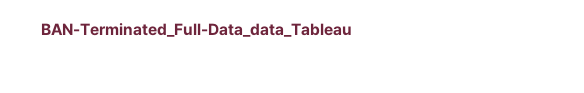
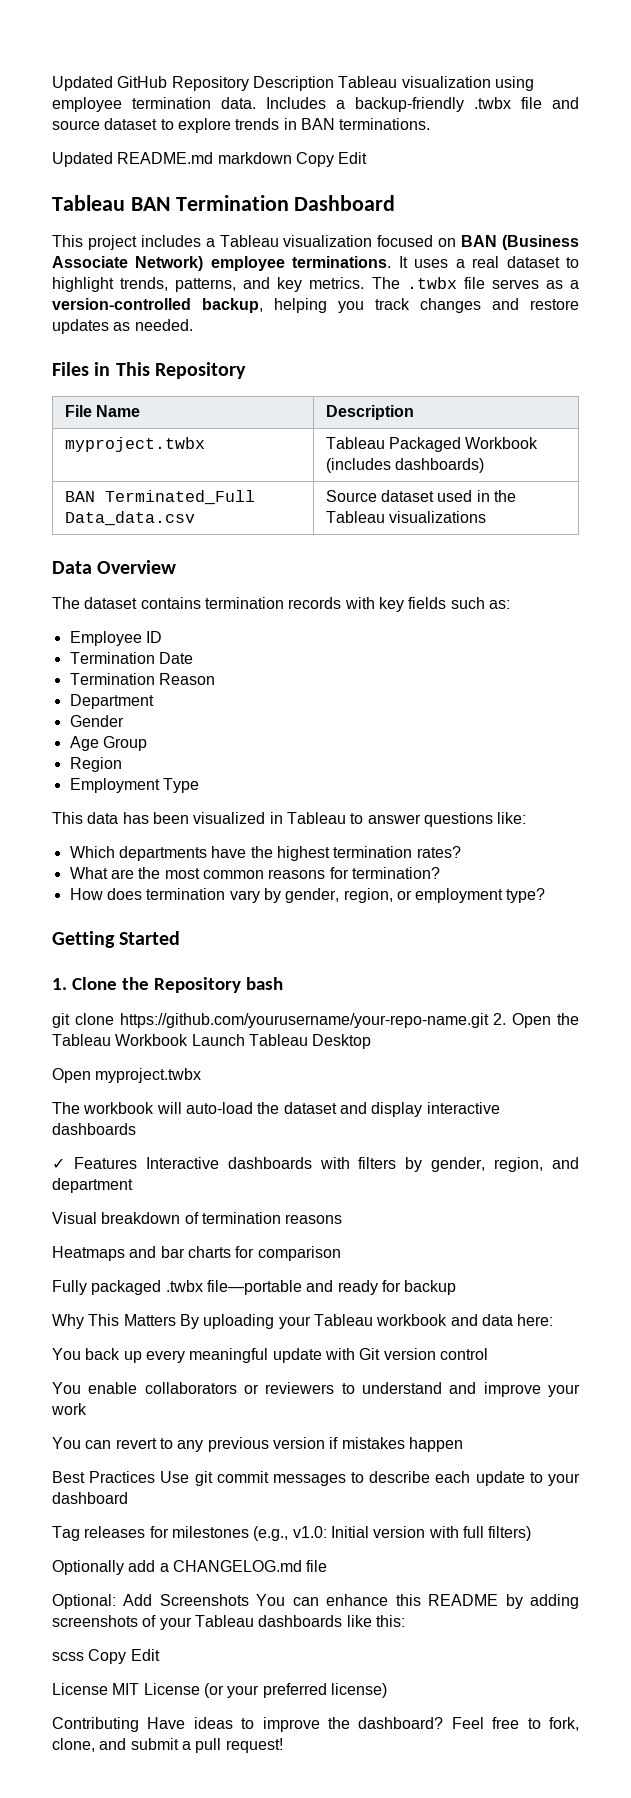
- BAN-Terminated_Full-Data_data_Tableau
+ Updated GitHub Repository Description Tableau visualization using employee termination data. Includes a backup-friendly .twbx file and source dataset to explore trends in BAN terminations.
+ Updated README.md markdown Copy Edit
+ Tableau BAN Termination Dashboard
+ This project includes a Tableau visualization focused on BAN (Business Associate Network) employee terminations. It uses a real dataset to highlight trends, patterns, and key metrics. The .twbx file serves as a version-controlled backup, helping you track changes and restore updates as needed.
+ Files in This Repository
+ File Name | Description
+ myproject.twbx | Tableau Packaged Workbook (includes dashboards)
+ BAN Terminated_Full Data_data.csv | Source dataset used in the Tableau visualizations
+ Data Overview
+ The dataset contains termination records with key fields such as:
+ Employee ID
+ Termination Date
+ Termination Reason
+ Department
+ Gender
+ Age Group
+ Region
+ Employment Type
+ This data has been visualized in Tableau to answer questions like:
+ Which departments have the highest termination rates?
+ What are the most common reasons for termination?
+ How does termination vary by gender, region, or employment type?
+ Getting Started
+ 1. Clone the Repository bash
+ git clone https://github.com/yourusername/your-repo-name.git 2. Open the Tableau Workbook Launch Tableau Desktop
+ Open myproject.twbx
+ The workbook will auto-load the dataset and display interactive dashboards
+ ✓ Features Interactive dashboards with filters by gender, region, and department
+ Visual breakdown of termination reasons
+ Heatmaps and bar charts for comparison
+ Fully packaged .twbx file—portable and ready for backup
+ Why This Matters By uploading your Tableau workbook and data here:
+ You back up every meaningful update with Git version control
+ You enable collaborators or reviewers to understand and improve your work
+ You can revert to any previous version if mistakes happen
+ Best Practices Use git commit messages to describe each update to your dashboard
+ Tag releases for milestones (e.g., v1.0: Initial version with full filters)
+ Optionally add a CHANGELOG.md file
+ Optional: Add Screenshots You can enhance this README by adding screenshots of your Tableau dashboards like this:
+ scss Copy Edit
+ License MIT License (or your preferred license)
+ Contributing Have ideas to improve the dashboard? Feel free to fork, clone, and submit a pull request!

